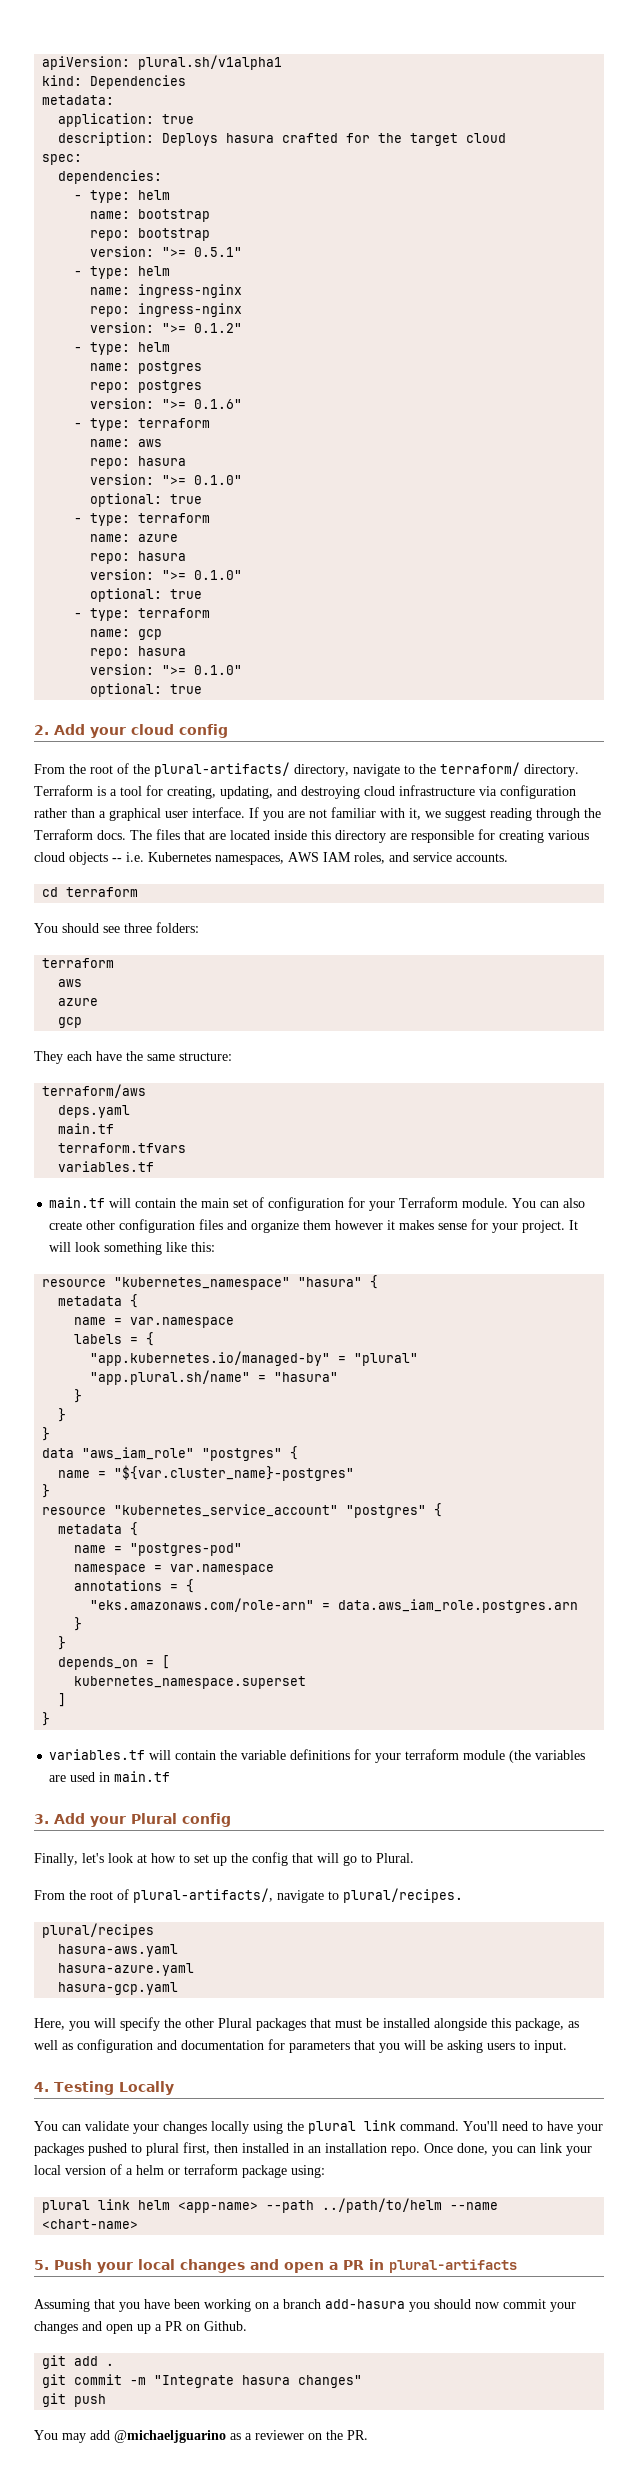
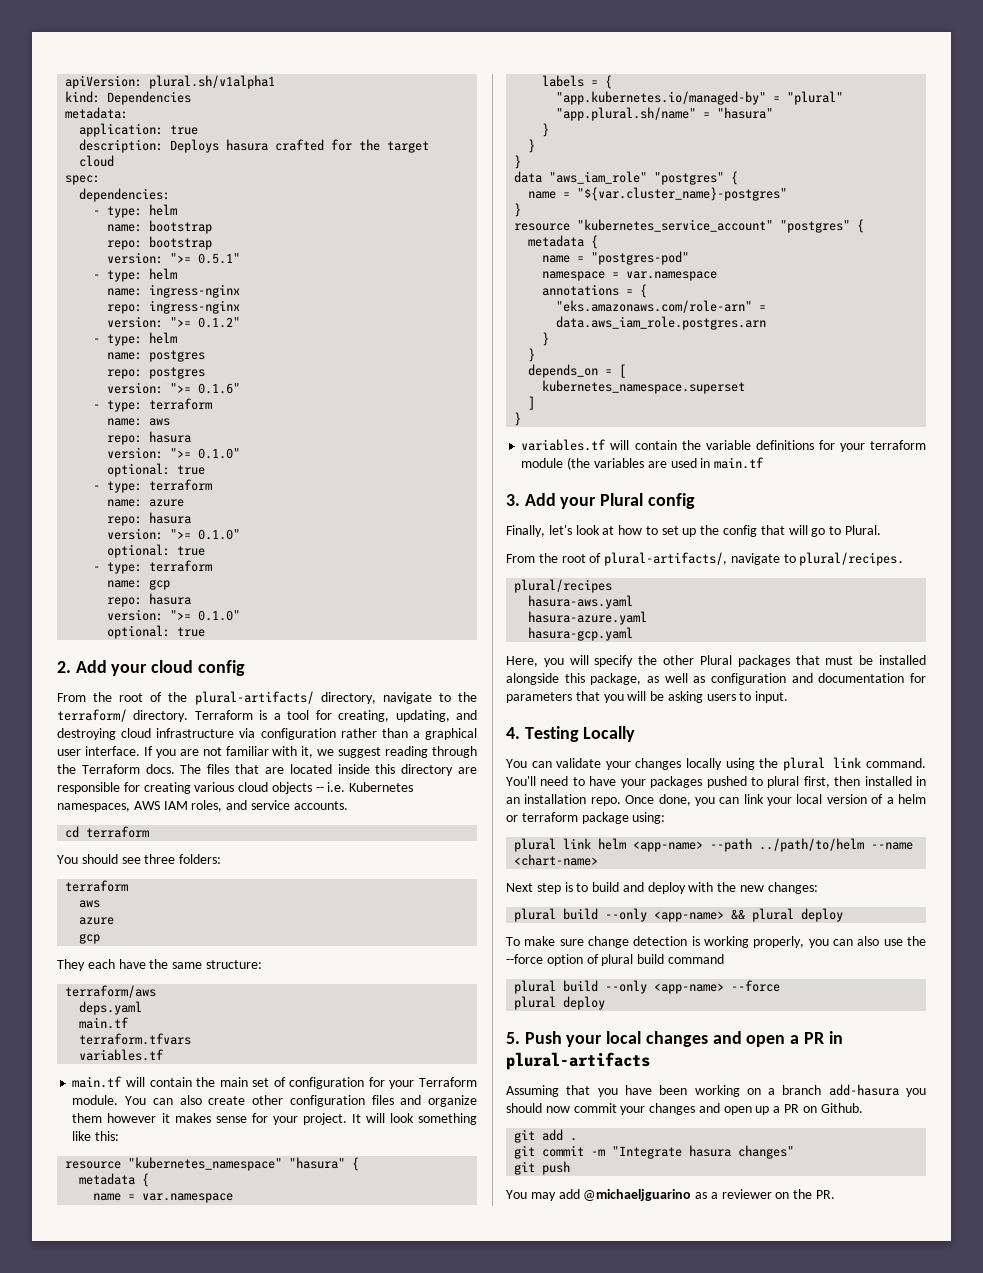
+ Next step is to build and deploy with the new changes:
+ plural build --only <app-name> && plural deploy
+ To make sure change detection is working properly, you can also use the --force option of plural build command
+ plural build --only <app-name> --force
+ plural deploy

